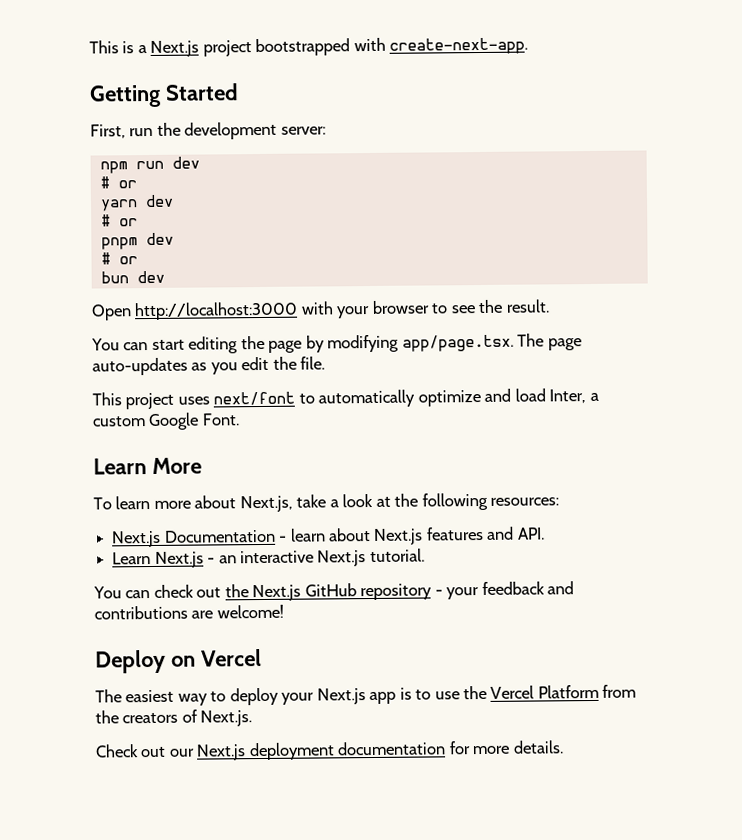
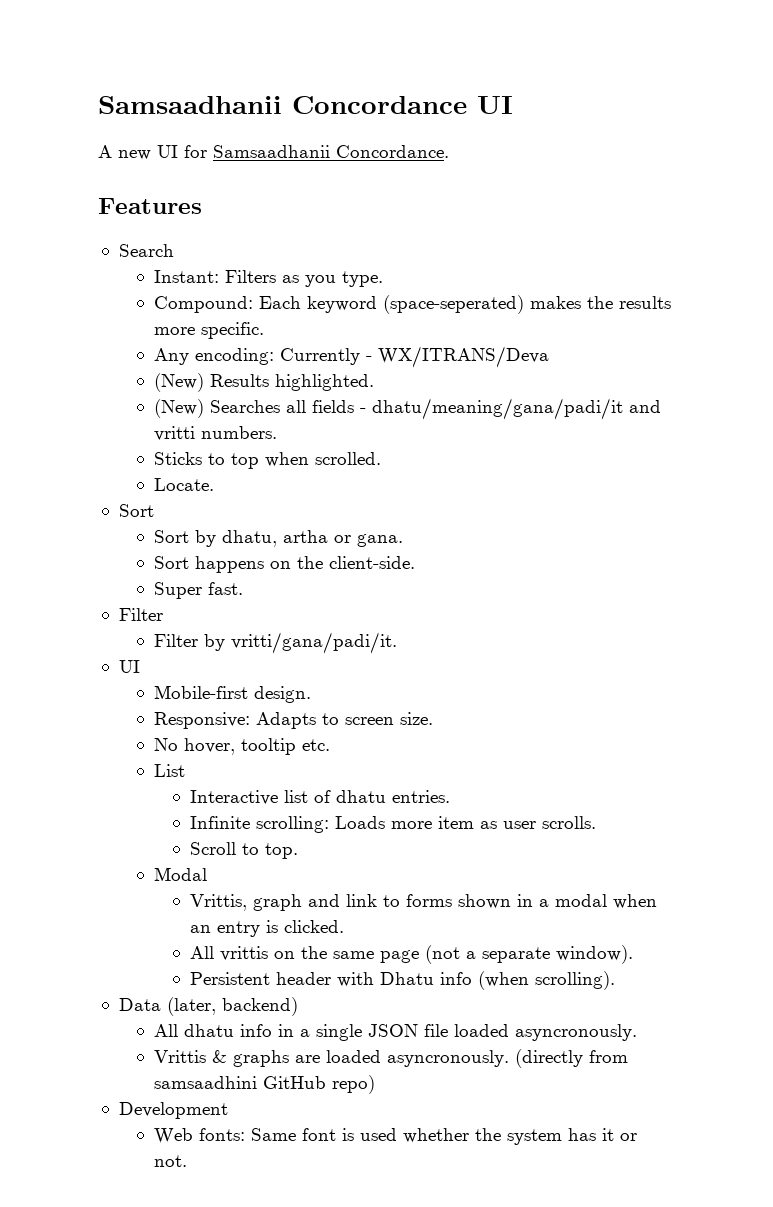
- This is a Next.js project bootstrapped with create-next-app.
- Getting Started
- First, run the development server:
- npm run dev
- # or
- yarn dev
- # or
- pnpm dev
- # or
- bun dev
- Open http://localhost:3000 with your browser to see the result.
- You can start editing the page by modifying app/page.tsx. The page auto-updates as you edit the file.
- This project uses next/font to automatically optimize and load Inter, a custom Google Font.
- Learn More
- To learn more about Next.js, take a look at the following resources:
- Next.js Documentation - learn about Next.js features and API.
- Learn Next.js - an interactive Next.js tutorial.
- You can check out the Next.js GitHub repository - your feedback and contributions are welcome!
- Deploy on Vercel
- The easiest way to deploy your Next.js app is to use the Vercel Platform from the creators of Next.js.
- Check out our Next.js deployment documentation for more details.
+ Samsaadhanii Concordance UI
+ A new UI for Samsaadhanii Concordance.
+ Features
+ Search
+ Instant: Filters as you type.
+ Compound: Each keyword (space-seperated) makes the results more specific.
+ Any encoding: Currently - WX/ITRANS/Deva
+ (New) Results highlighted.
+ (New) Searches all fields - dhatu/meaning/gana/padi/it and vritti numbers.
+ Sticks to top when scrolled.
+ Locate.
+ Sort
+ Sort by dhatu, artha or gana.
+ Sort happens on the client-side.
+ Super fast.
+ Filter
+ Filter by vritti/gana/padi/it.
+ UI
+ Mobile-first design.
+ Responsive: Adapts to screen size.
+ No hover, tooltip etc.
+ List
+ Interactive list of dhatu entries.
+ Infinite scrolling: Loads more item as user scrolls.
+ Scroll to top.
+ Modal
+ Vrittis, graph and link to forms shown in a modal when an entry is clicked.
+ All vrittis on the same page (not a separate window).
+ Persistent header with Dhatu info (when scrolling).
+ Data (later, backend)
+ All dhatu info in a single JSON file loaded asyncronously.
+ Vrittis & graphs are loaded asyncronously. (directly from samsaadhini GitHub repo)
+ Development
+ Web fonts: Same font is used whether the system has it or not.

